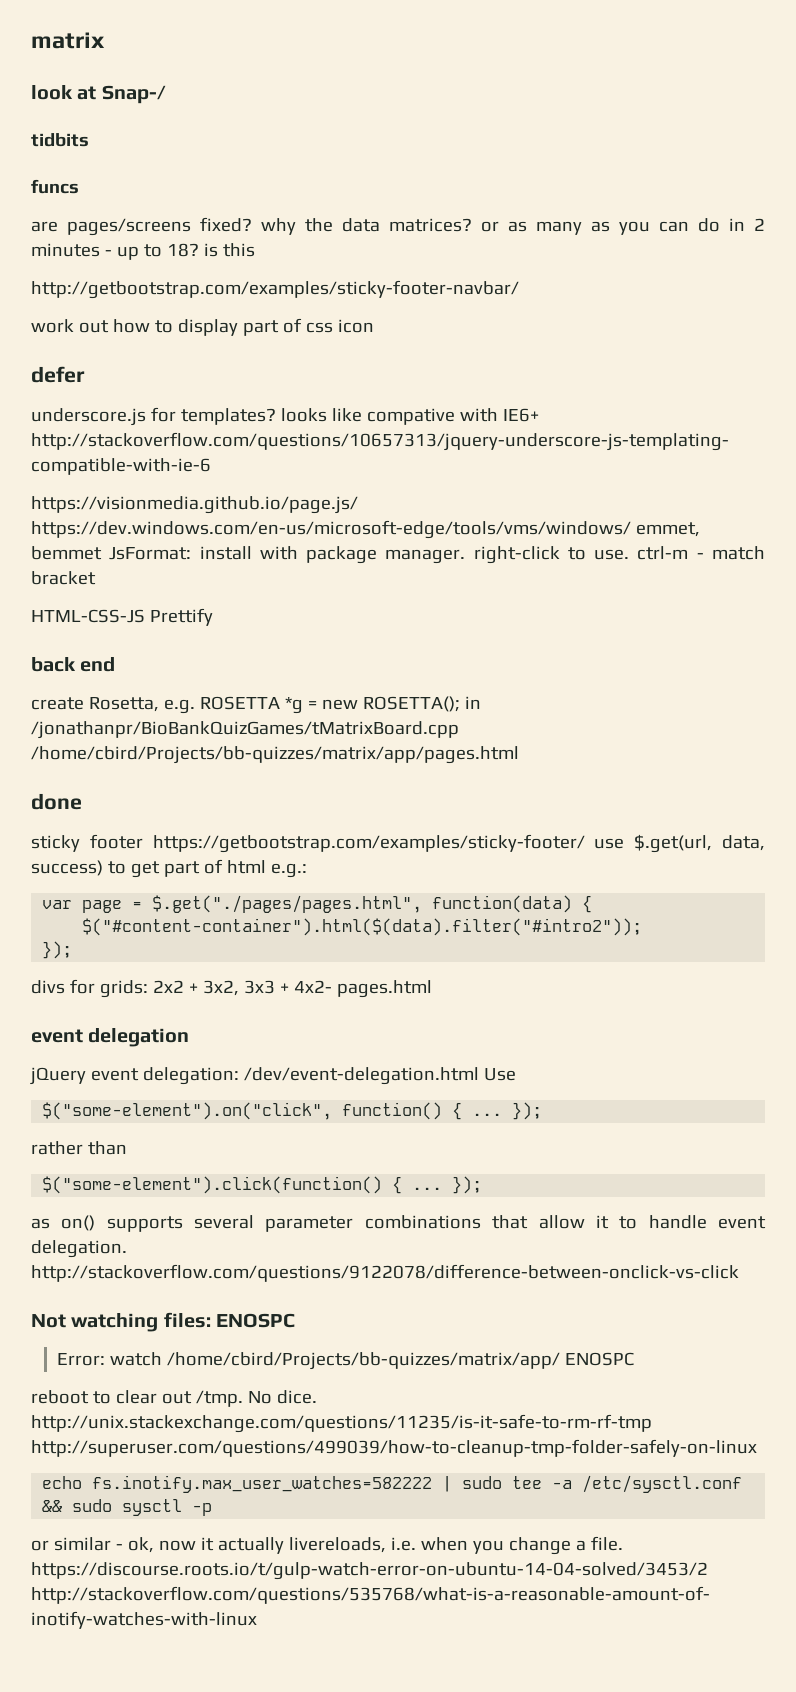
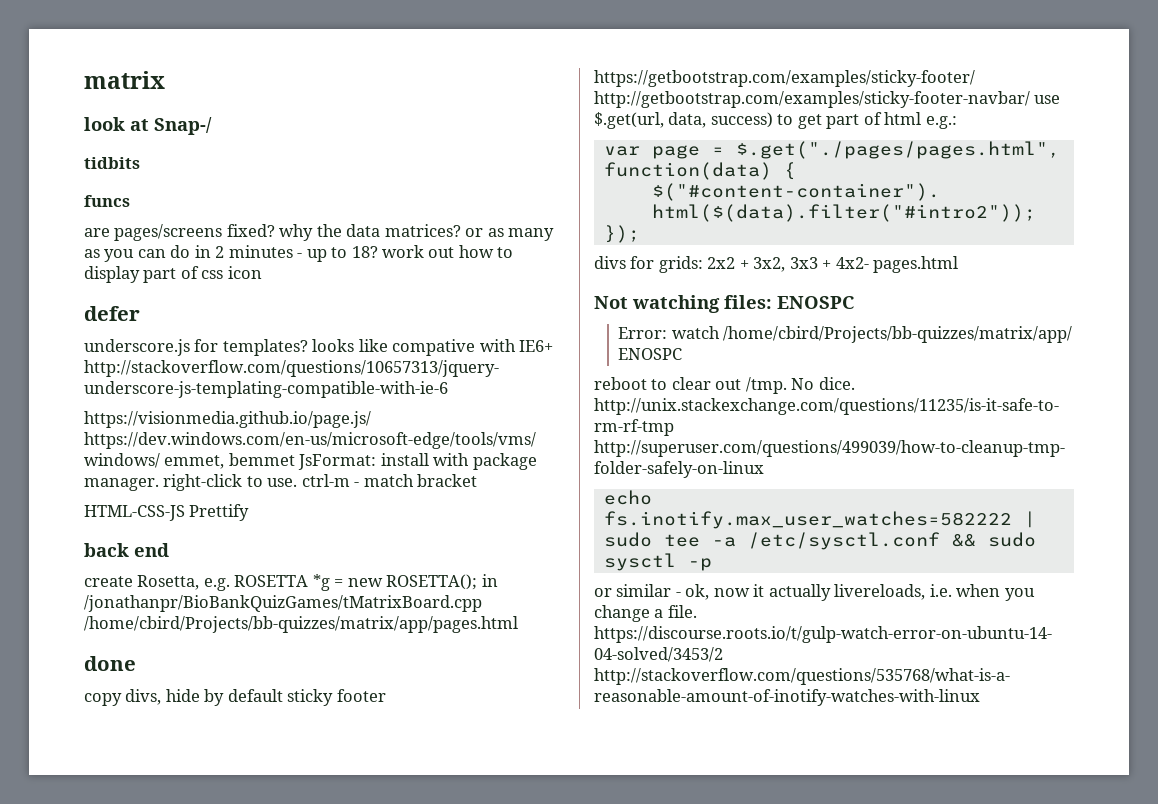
- are pages/screens fixed? why the data matrices? or as many as you can do in 2 minutes - up to 18? is this
- http://getbootstrap.com/examples/sticky-footer-navbar/
- work out how to display part of css icon
+ are pages/screens fixed? why the data matrices? or as many as you can do in 2 minutes - up to 18? work out how to display part of css icon
- sticky footer https://getbootstrap.com/examples/sticky-footer/ use $.get(url, data, success) to get part of html e.g.:
+ copy divs, hide by default sticky footer https://getbootstrap.com/examples/sticky-footer/ http://getbootstrap.com/examples/sticky-footer-navbar/ use $.get(url, data, success) to get part of html e.g.:
- event delegation
- jQuery event delegation: /dev/event-delegation.html Use
- $("some-element").on("click", function() { ... });
- rather than
- $("some-element").click(function() { ... });
- as on() supports several parameter combinations that allow it to handle event delegation. http://stackoverflow.com/questions/9122078/difference-between-onclick-vs-click

